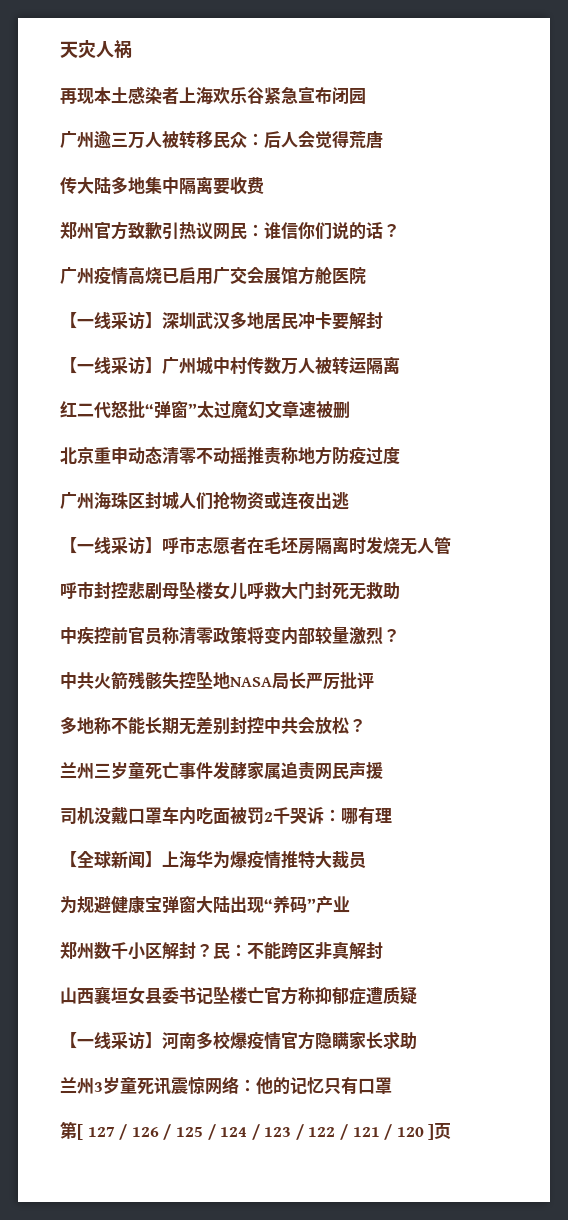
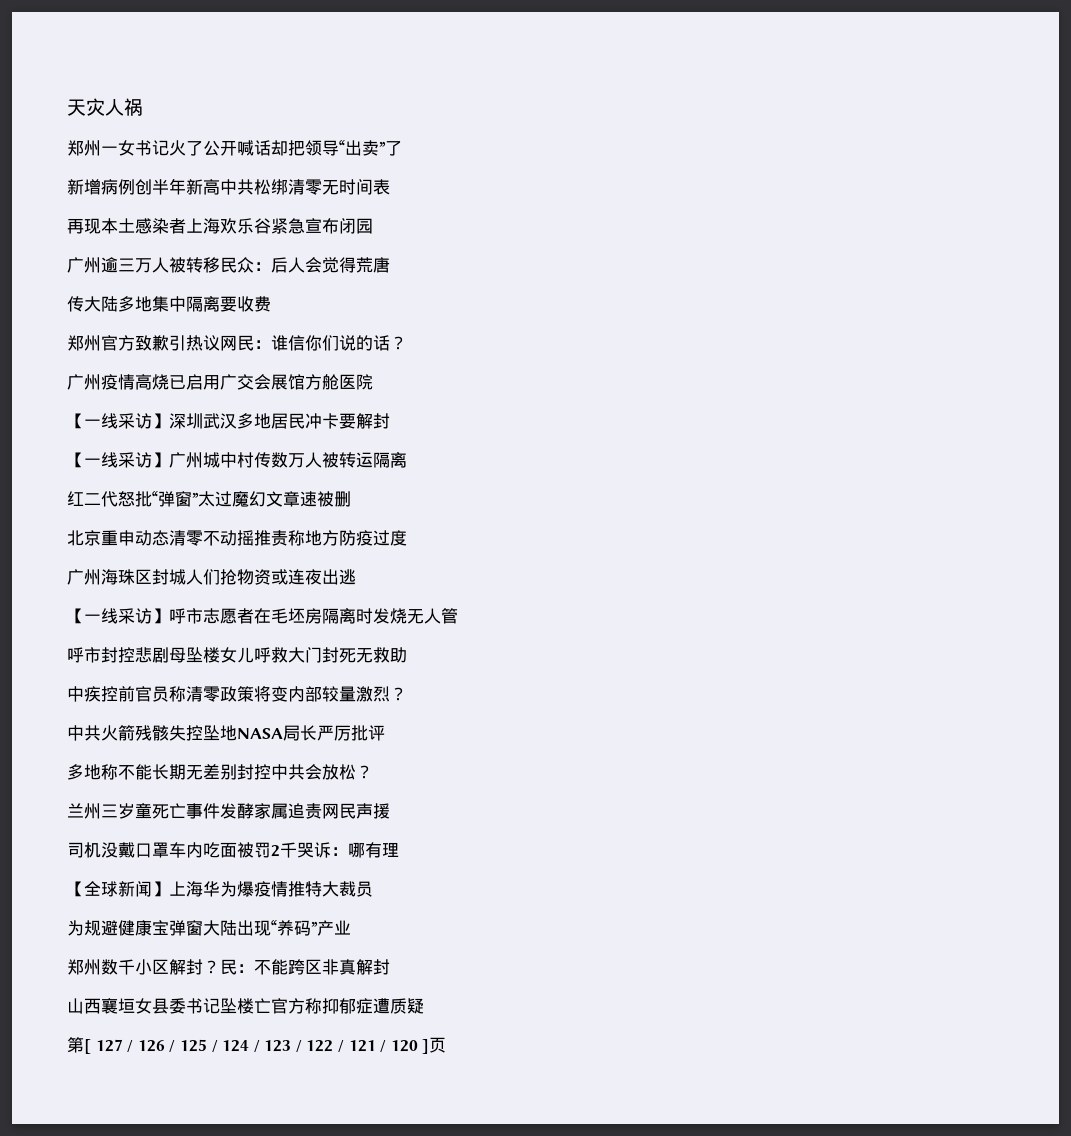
+ 郑州一女书记火了公开喊话却把领导“出卖”了
+ 新增病例创半年新高中共松绑清零无时间表
- 【一线采访】河南多校爆疫情官方隐瞒家长求助
- 兰州3岁童死讯震惊网络：他的记忆只有口罩

